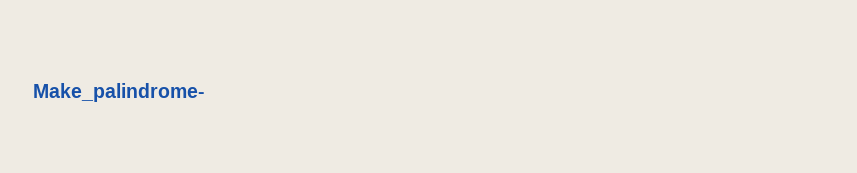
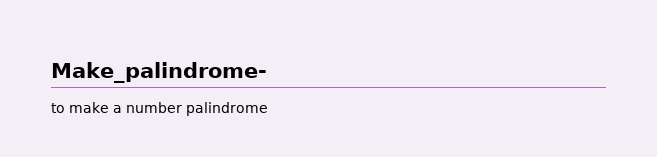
+ to make a number palindrome

